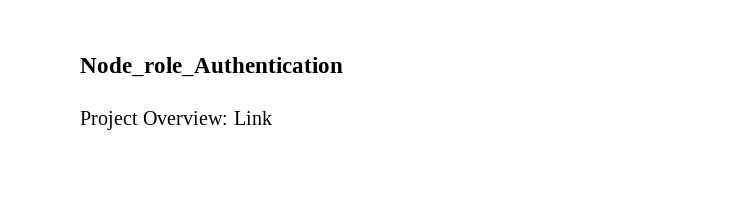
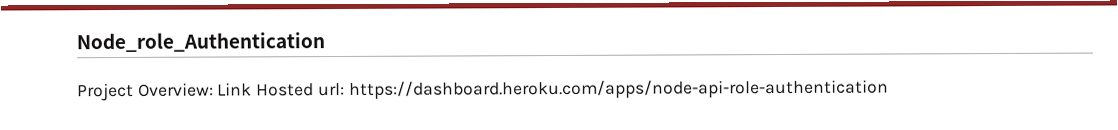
- Project Overview: Link
+ Project Overview: Link Hosted url: https://dashboard.heroku.com/apps/node-api-role-authentication

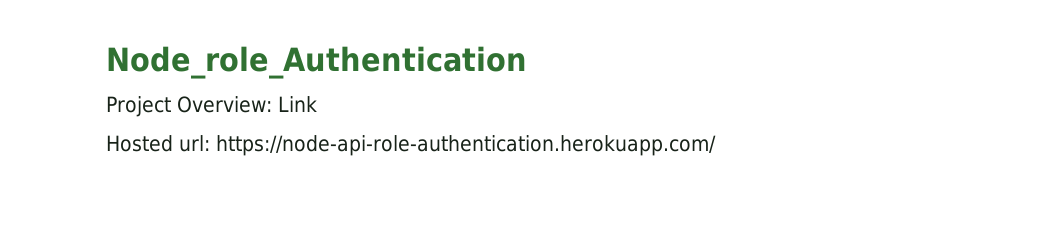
- Project Overview: Link Hosted url: https://dashboard.heroku.com/apps/node-api-role-authentication
+ Project Overview: Link
+ Hosted url: https://node-api-role-authentication.herokuapp.com/

